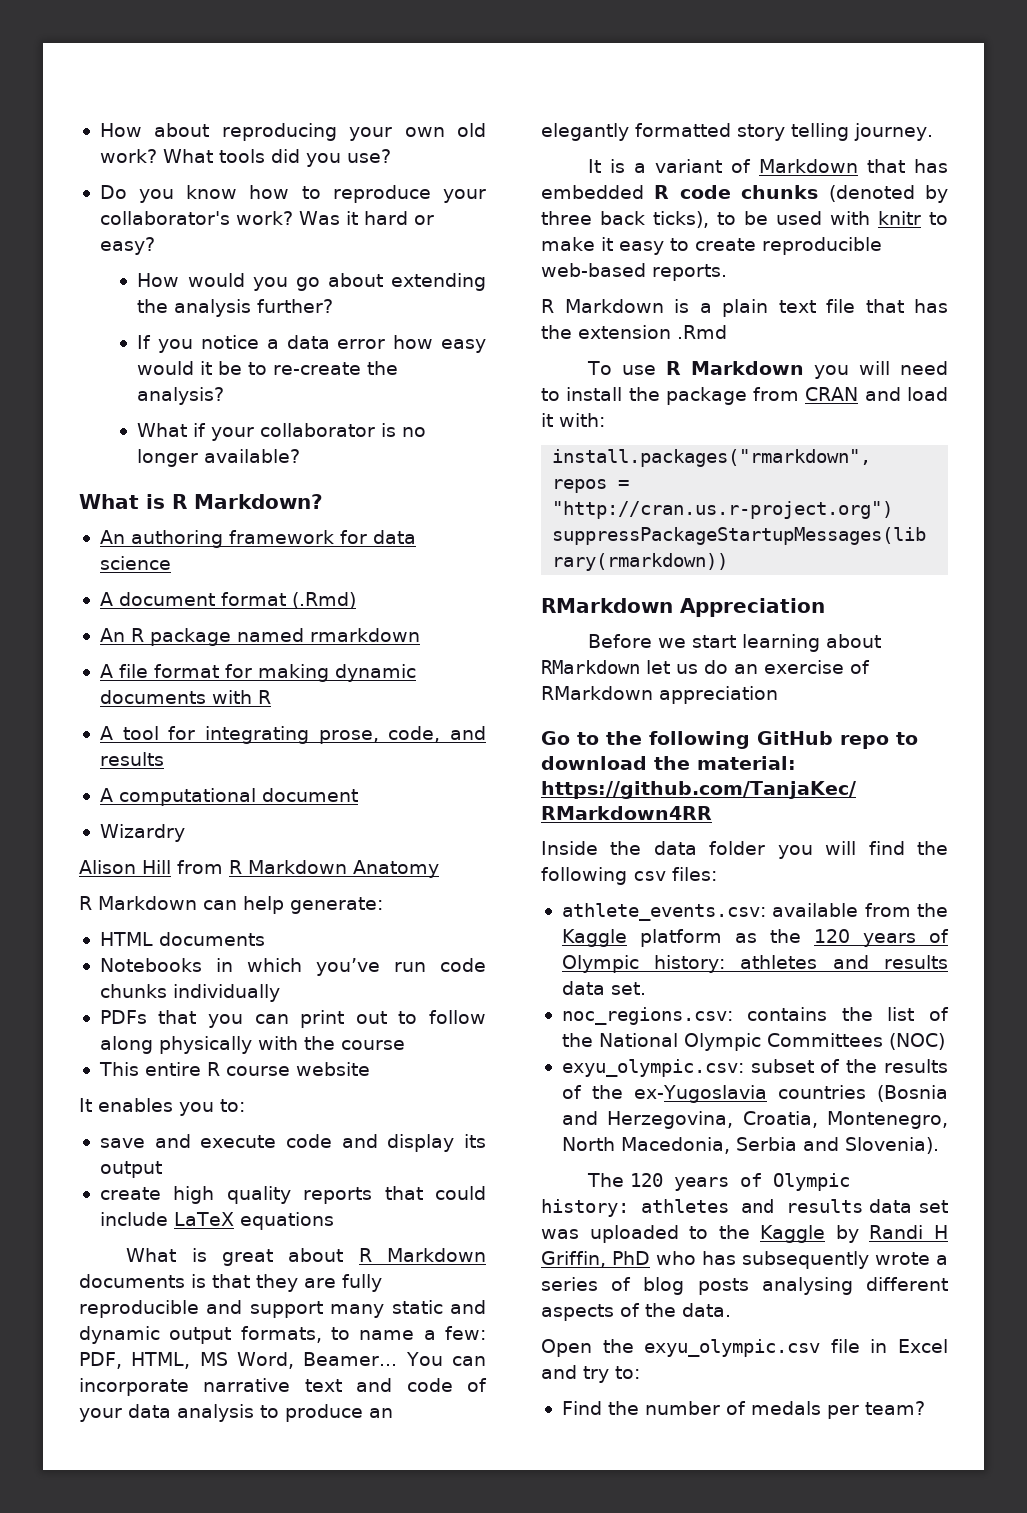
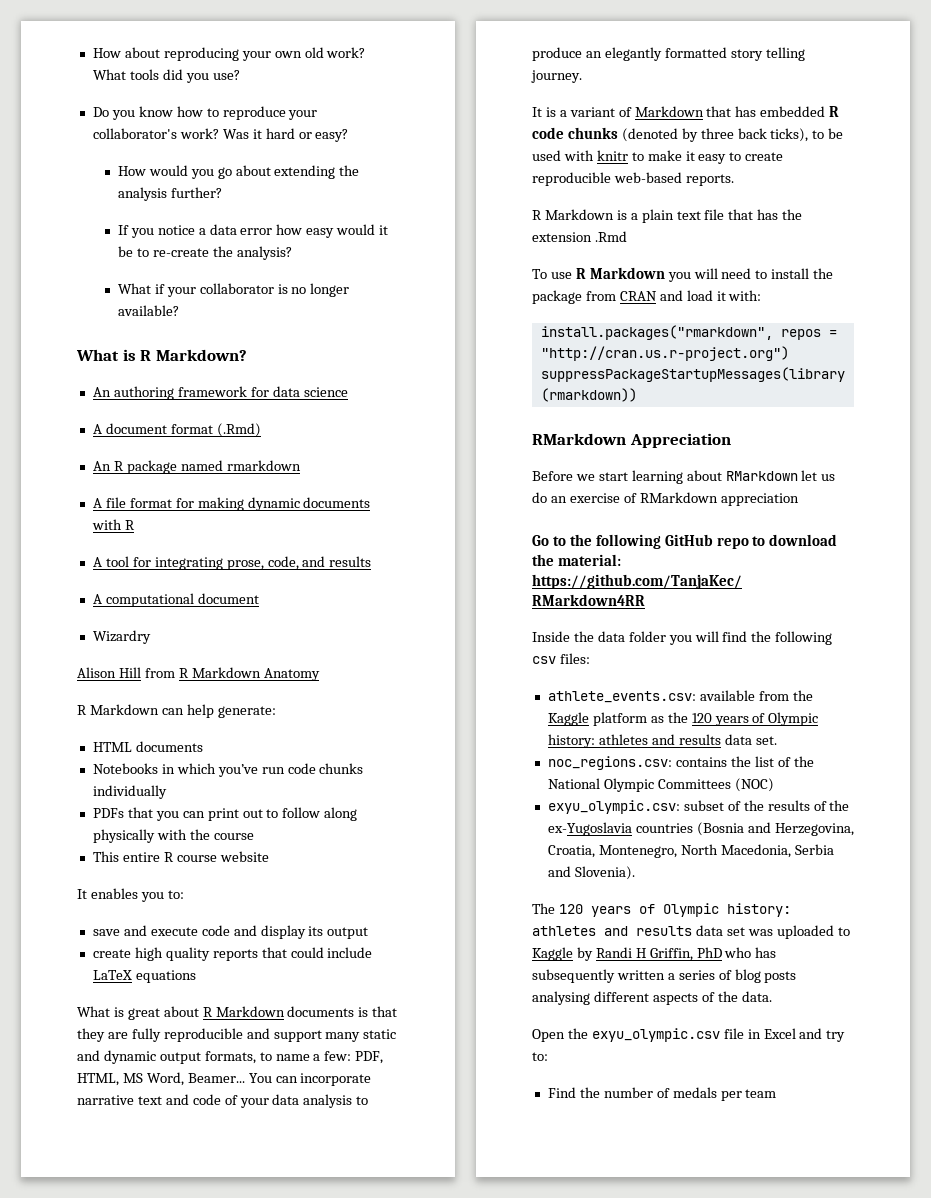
- The 120 years of Olympic history: athletes and results data set was uploaded to the Kaggle by Randi H Griffin, PhD who has subsequently wrote a series of blog posts analysing different aspects of the data.
+ The 120 years of Olympic history: athletes and results data set was uploaded to Kaggle by Randi H Griffin, PhD who has subsequently written a series of blog posts analysing different aspects of the data.
- Find the number of medals per team?
+ Find the number of medals per team

